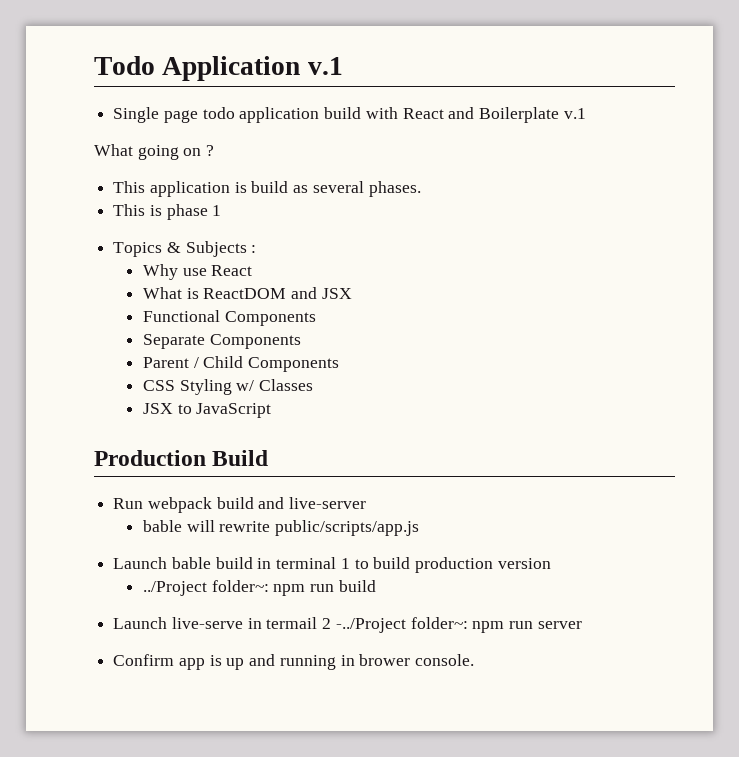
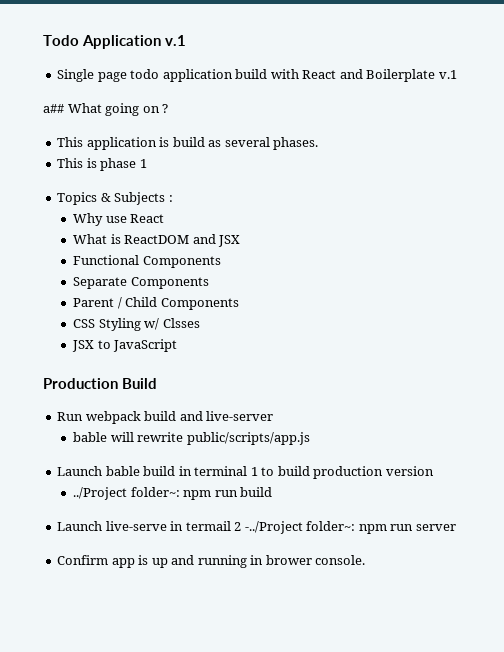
- What going on ?
+ a## What going on ?
- CSS Styling w/ Classes
+ CSS Styling w/ Clsses

